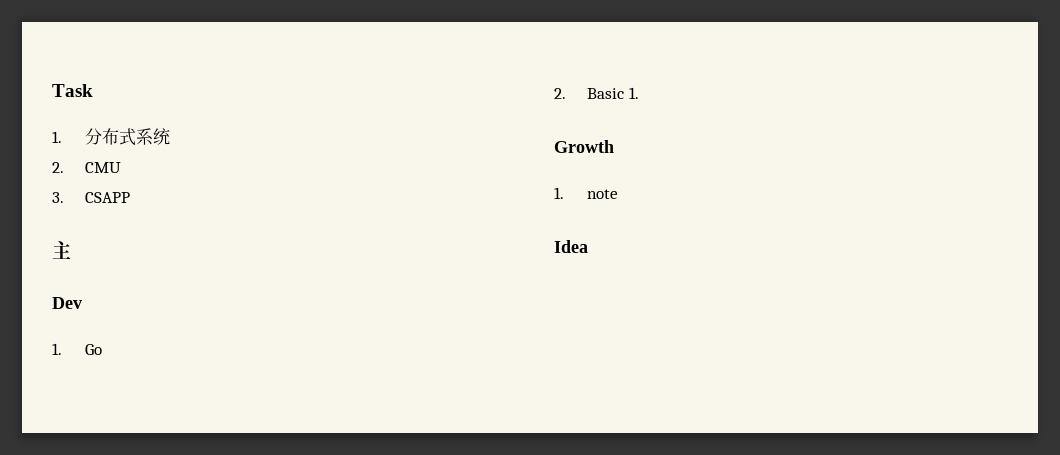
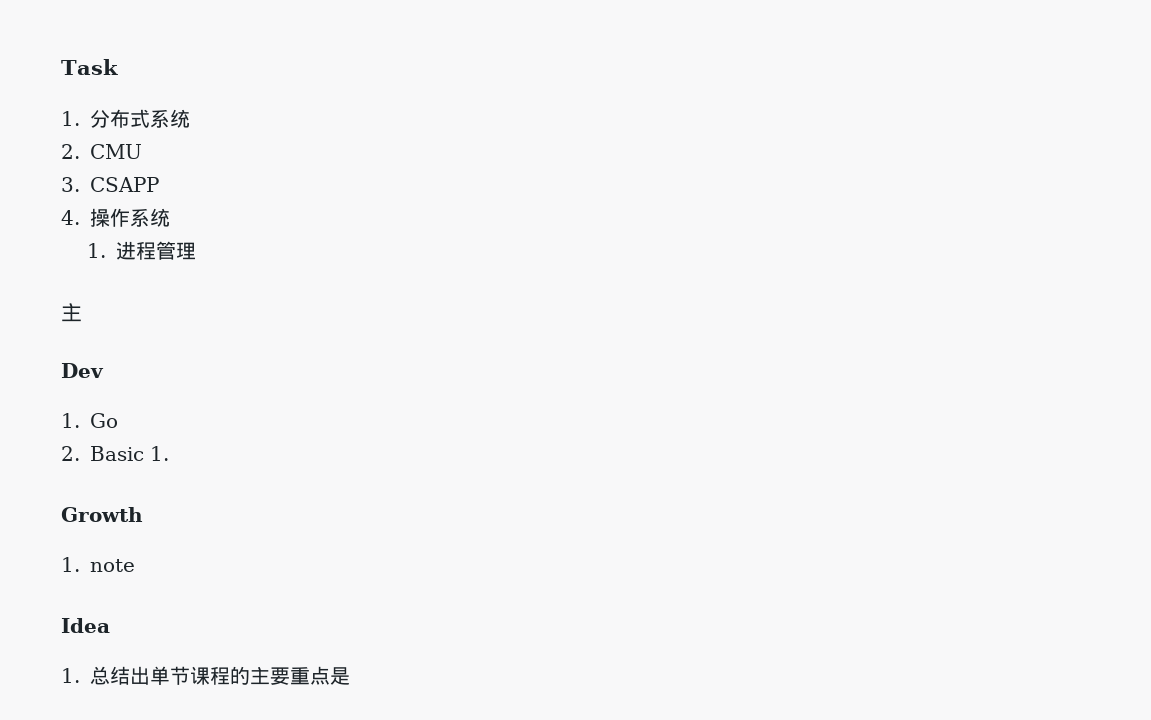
+ 4.操作系统
+ 1.进程管理
+ 1.总结出单节课程的主要重点是

